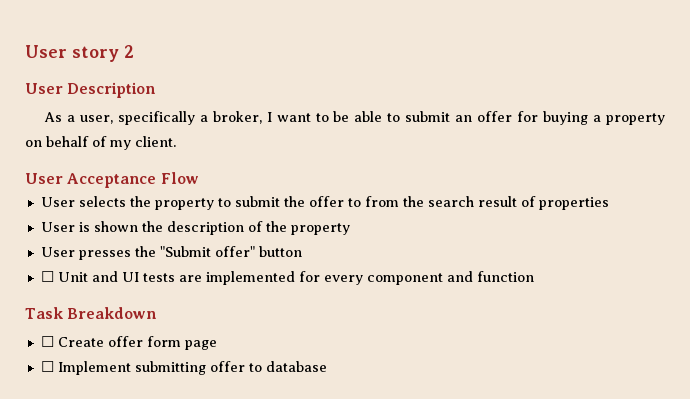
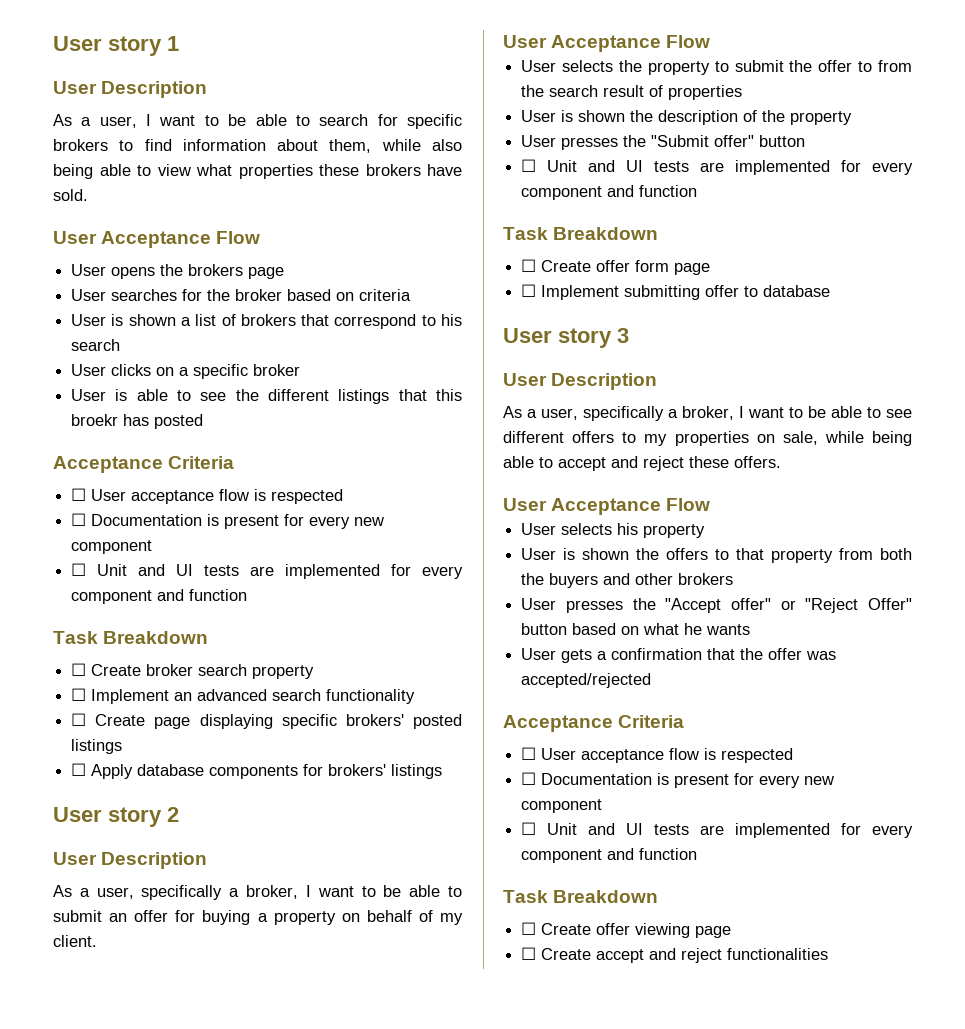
+ User story 1
+ User Description
+ As a user, I want to be able to search for specific brokers to find information about them, while also being able to view what properties these brokers have sold.
+ User Acceptance Flow
+ User opens the brokers page
+ User searches for the broker based on criteria
+ User is shown a list of brokers that correspond to his search
+ User clicks on a specific broker
+ User is able to see the different listings that this broekr has posted
+ Acceptance Criteria
+ ☐ User acceptance flow is respected
+ ☐ Documentation is present for every new component
+ ☐ Unit and UI tests are implemented for every component and function
+ Task Breakdown
+ ☐ Create broker search property
+ ☐ Implement an advanced search functionality
+ ☐ Create page displaying specific brokers' posted listings
+ ☐ Apply database components for brokers' listings
+ User story 3
+ User Description
+ As a user, specifically a broker, I want to be able to see different offers to my properties on sale, while being able to accept and reject these offers.
+ User Acceptance Flow
+ User selects his property
+ User is shown the offers to that property from both the buyers and other brokers
+ User presses the "Accept offer" or "Reject Offer" button based on what he wants
+ User gets a confirmation that the offer was accepted/rejected
+ Acceptance Criteria
+ ☐ User acceptance flow is respected
+ ☐ Documentation is present for every new component
+ ☐ Unit and UI tests are implemented for every component and function
+ Task Breakdown
+ ☐ Create offer viewing page
+ ☐ Create accept and reject functionalities

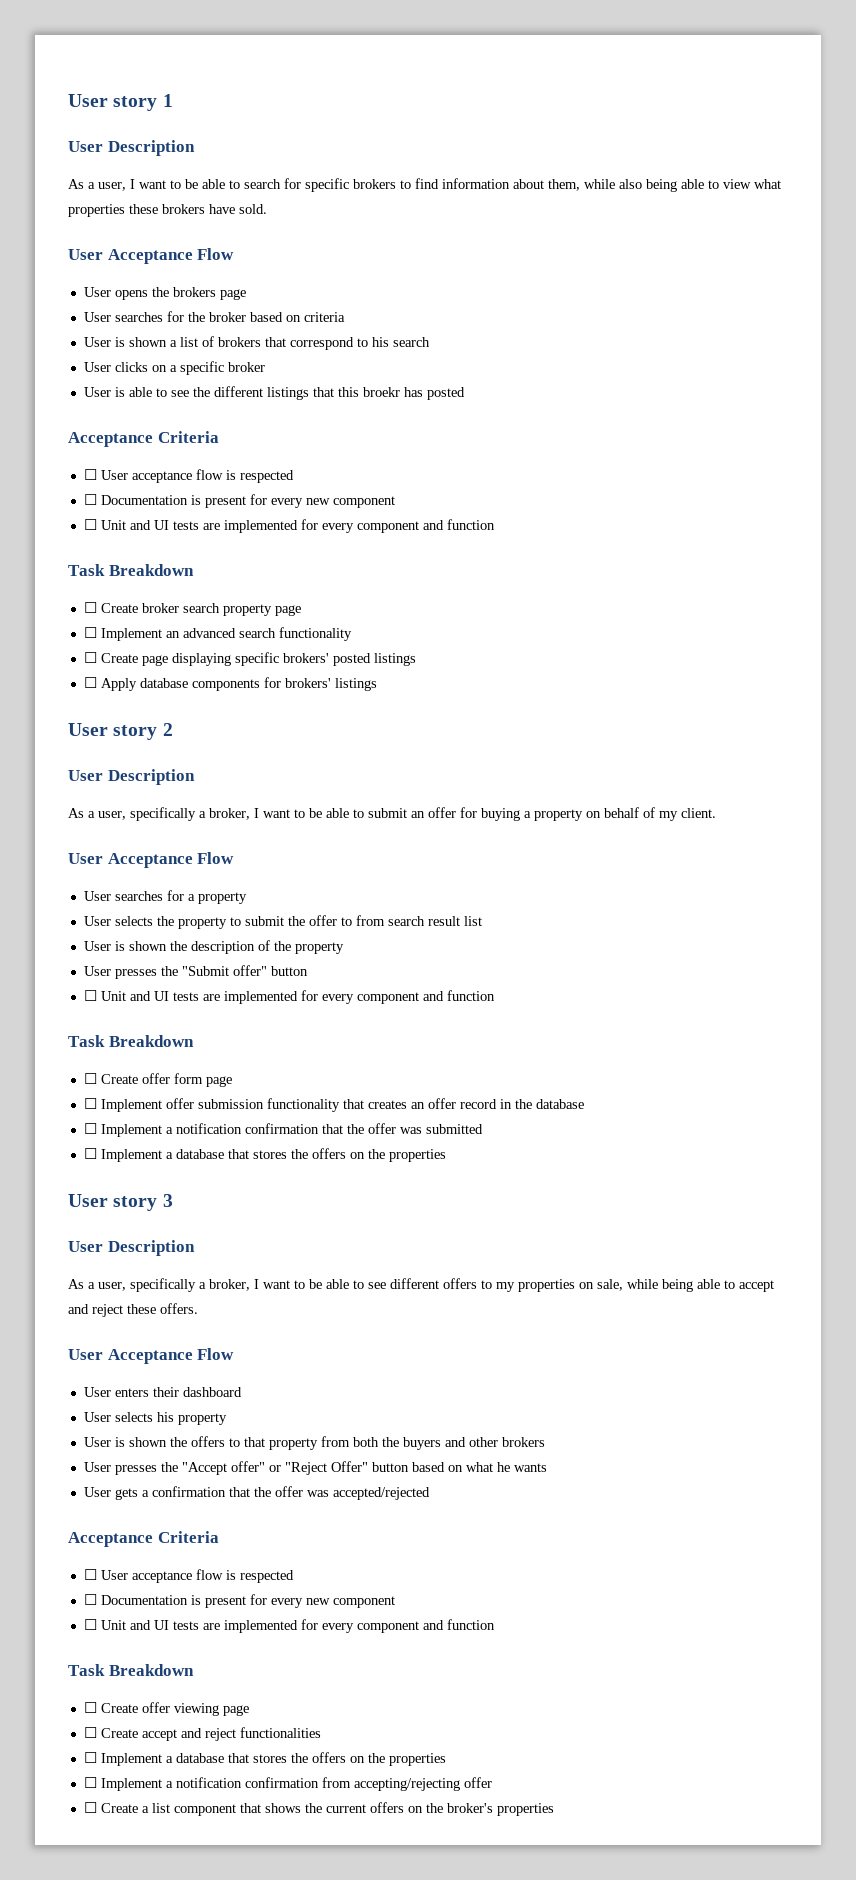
- ☐ Create broker search property
+ ☐ Create broker search property page
+ User searches for a property
- User selects the property to submit the offer to from the search result of properties
+ User selects the property to submit the offer to from search result list
- ☐ Implement submitting offer to database
+ ☐ Implement offer submission functionality that creates an offer record in the database
+ ☐ Implement a notification confirmation that the offer was submitted
+ ☐ Implement a database that stores the offers on the properties
+ User enters their dashboard
  ☐ Create accept and reject functionalities
+ ☐ Implement a database that stores the offers on the properties
+ ☐ Implement a notification confirmation from accepting/rejecting offer
+ ☐ Create a list component that shows the current offers on the broker's properties

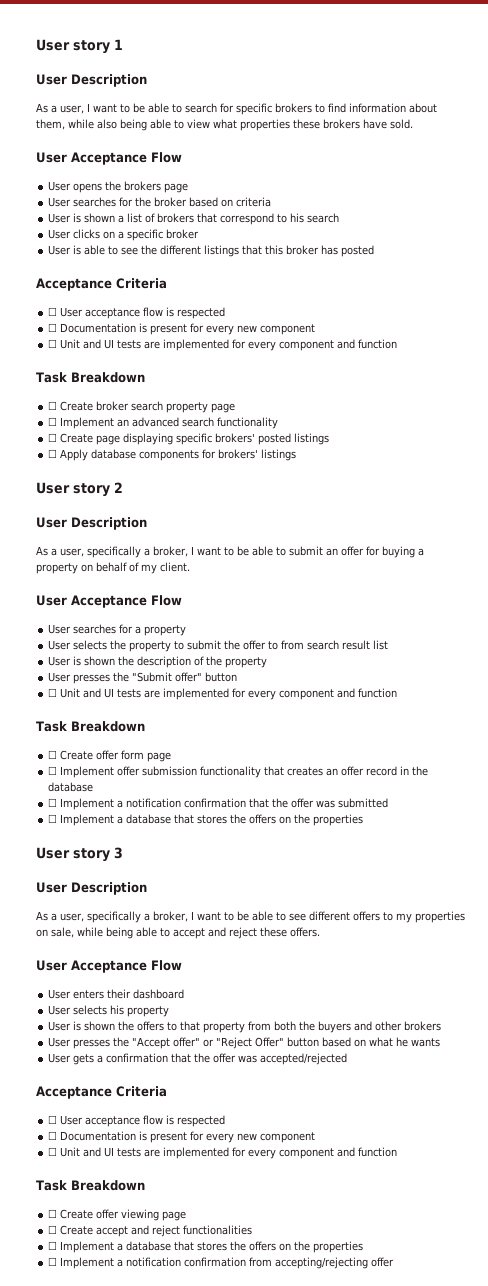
- User is able to see the different listings that this broekr has posted
+ User is able to see the different listings that this broker has posted
- ☐ Create a list component that shows the current offers on the broker's properties

